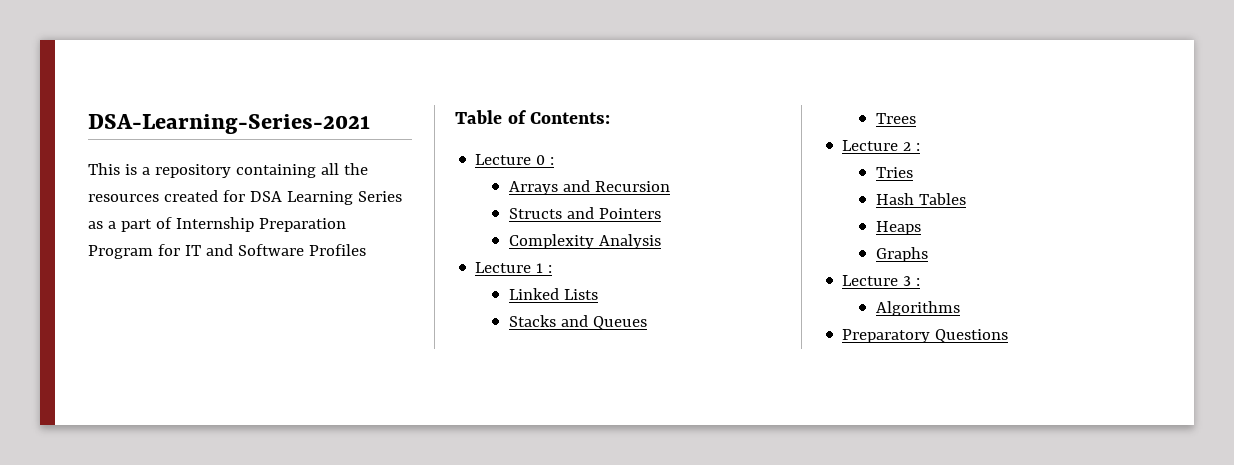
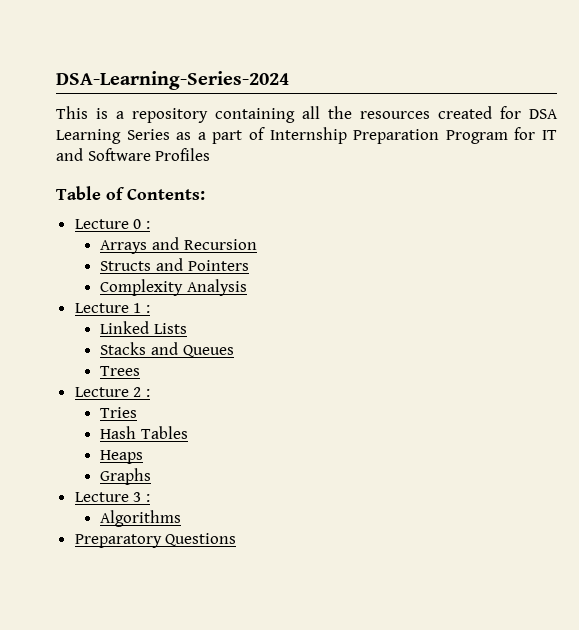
- DSA-Learning-Series-2021
+ DSA-Learning-Series-2024

